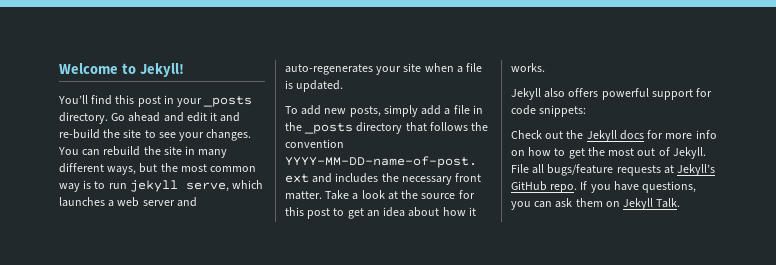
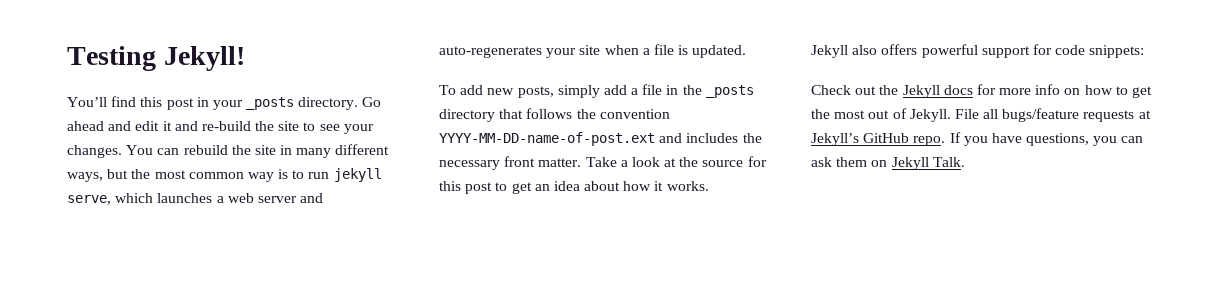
- Welcome to Jekyll!
+ Testing Jekyll!

